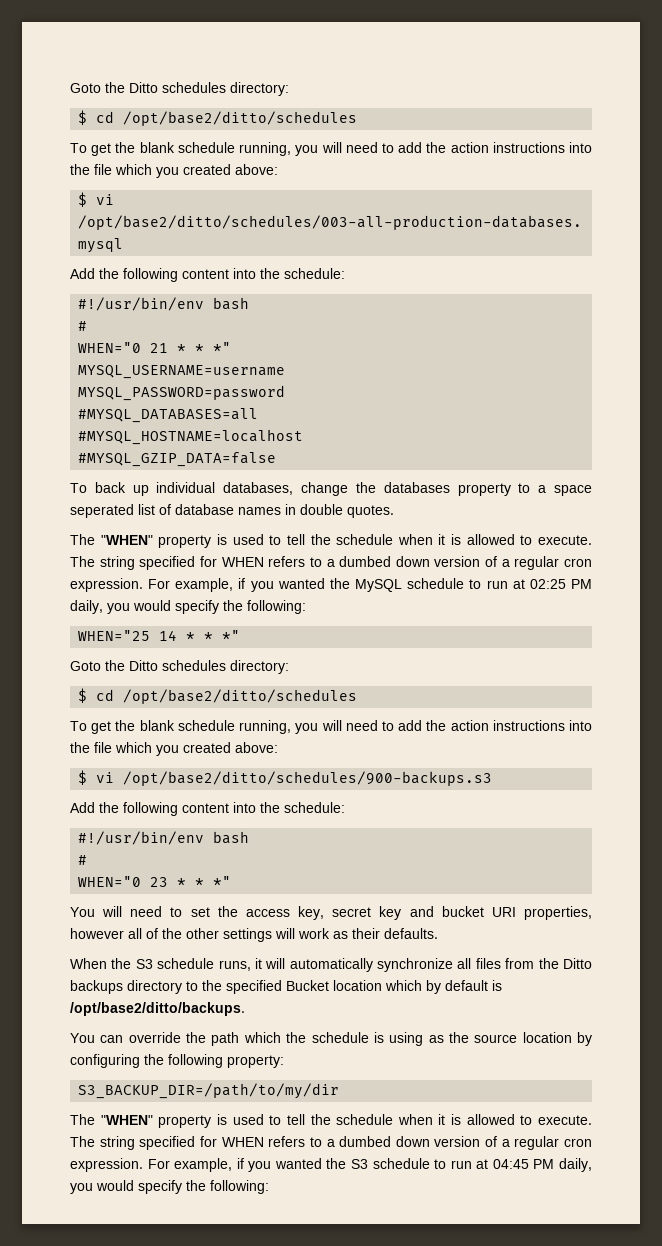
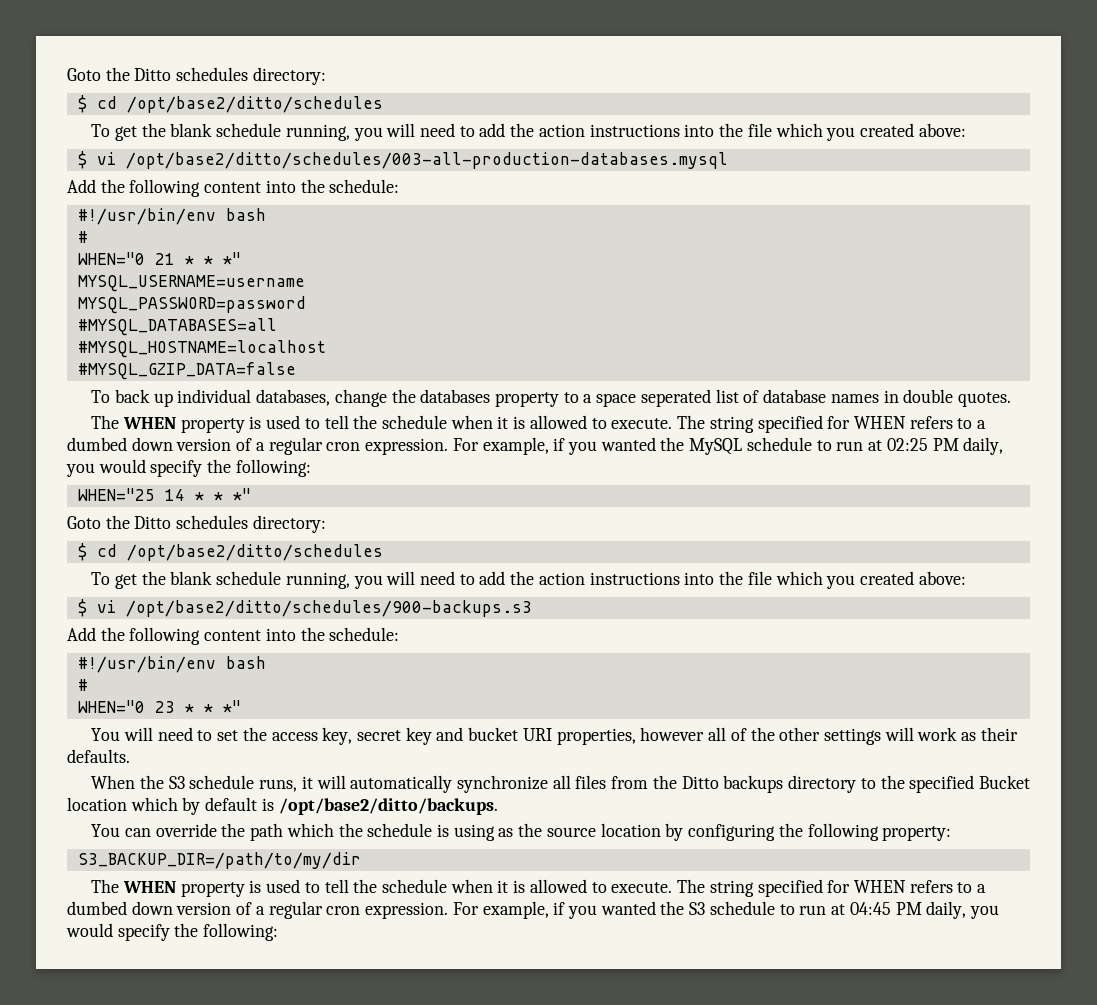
  To back up individual databases, change the databases property to a space seperated list of database names in double quotes.
- The "WHEN" property is used to tell the schedule when it is allowed to execute.
+ The WHEN property is used to tell the schedule when it is allowed to execute.
  S3_BACKUP_DIR=/path/to/my/dir
- The "WHEN" property is used to tell the schedule when it is allowed to execute.
+ The WHEN property is used to tell the schedule when it is allowed to execute.

